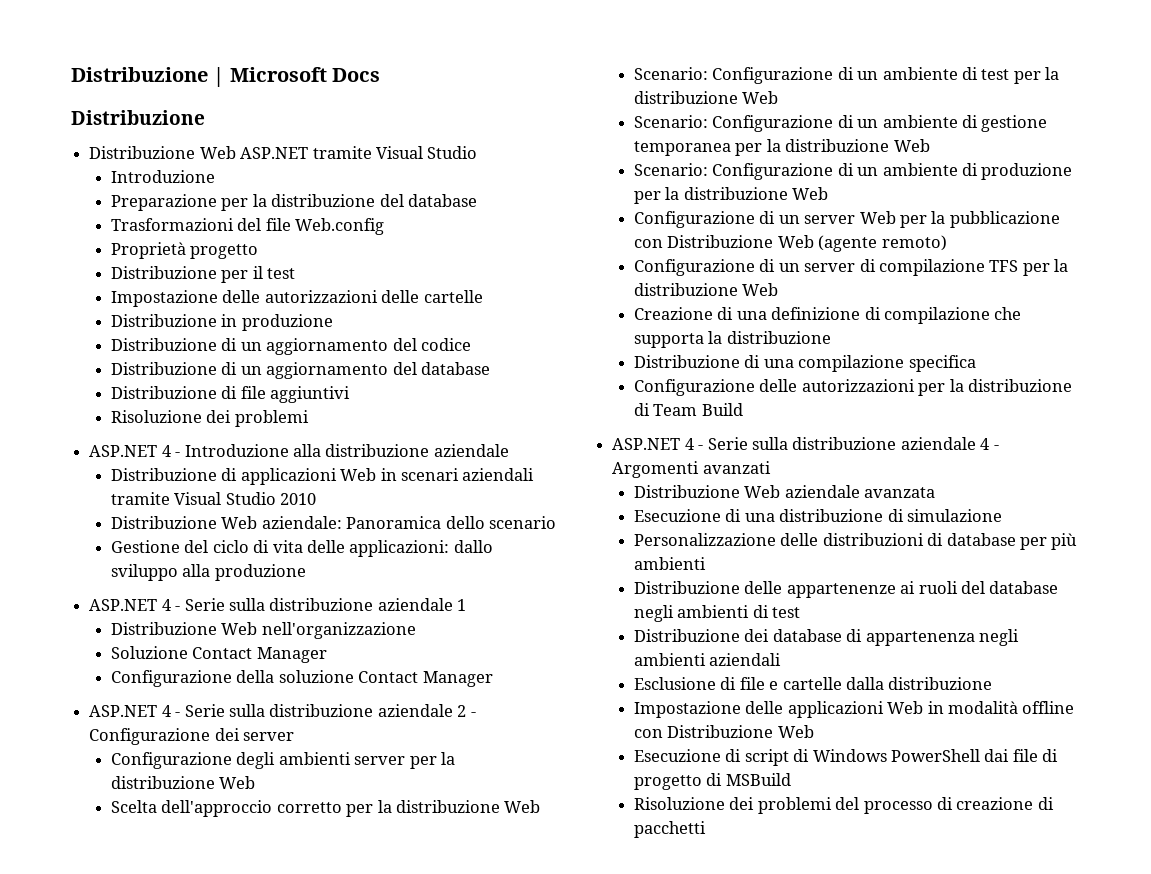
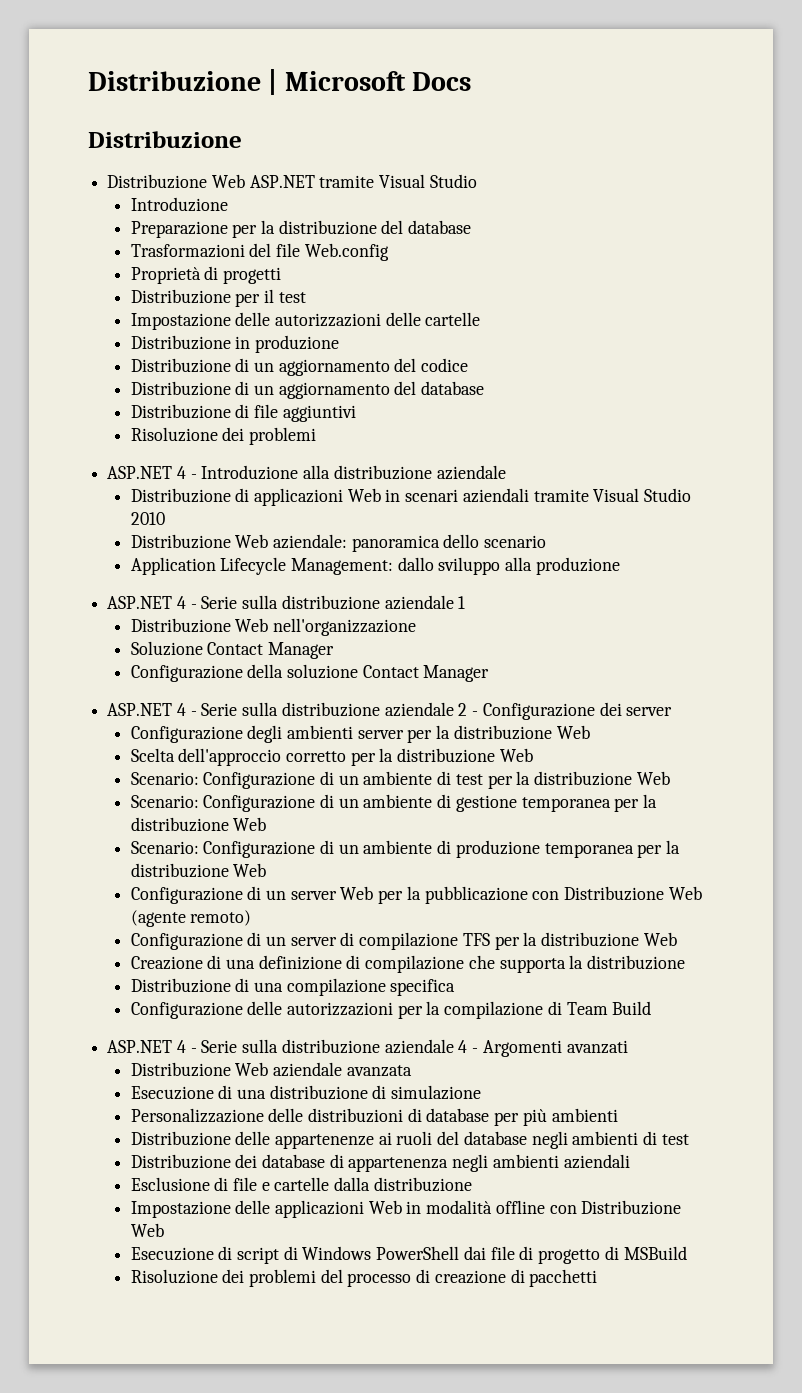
- Proprietà progetto
+ Proprietà di progetti
- Distribuzione Web aziendale: Panoramica dello scenario
+ Distribuzione Web aziendale: panoramica dello scenario
- Gestione del ciclo di vita delle applicazioni: dallo sviluppo alla produzione
+ Application Lifecycle Management: dallo sviluppo alla produzione
- Scenario: Configurazione di un ambiente di produzione per la distribuzione Web
+ Scenario: Configurazione di un ambiente di produzione temporanea per la distribuzione Web
- Configurazione delle autorizzazioni per la distribuzione di Team Build
+ Configurazione delle autorizzazioni per la compilazione di Team Build

